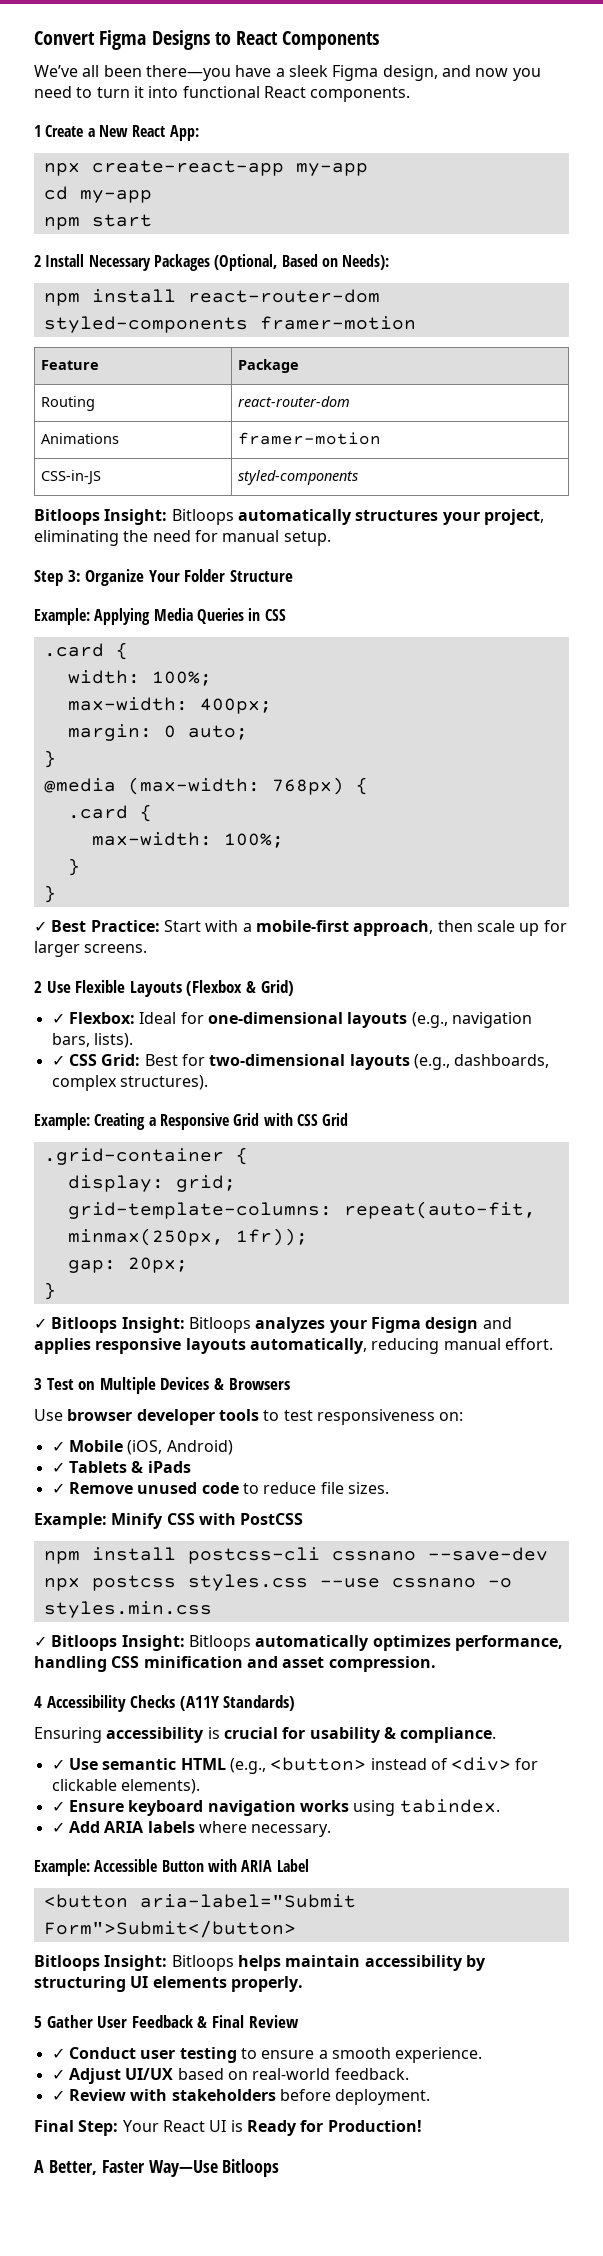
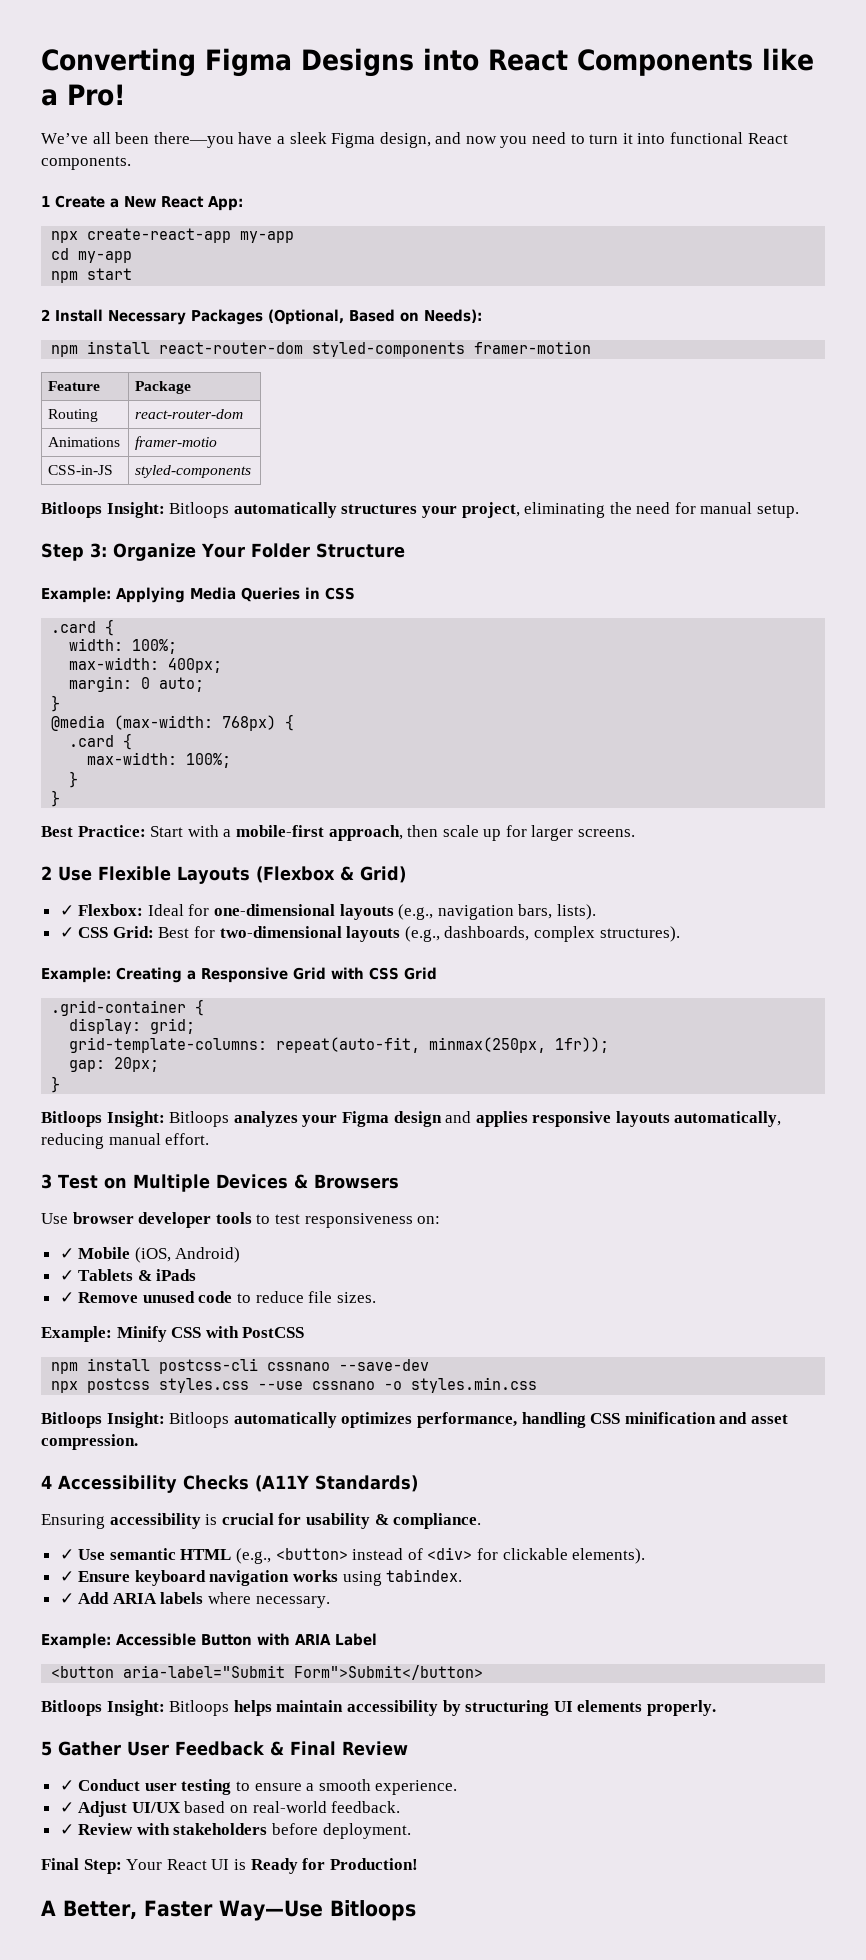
- Convert Figma Designs to React Components
+ Converting Figma Designs into React Components like a Pro!
- Animations | framer-motion
+ Animations | framer-motio
- ✓ Best Practice: Start with a mobile-first approach, then scale up for larger screens.
+ Best Practice: Start with a mobile-first approach, then scale up for larger screens.
- ✓ Bitloops Insight: Bitloops analyzes your Figma design and applies responsive layouts automatically, reducing manual effort.
+ Bitloops Insight: Bitloops analyzes your Figma design and applies responsive layouts automatically, reducing manual effort.
- ✓ Bitloops Insight: Bitloops automatically optimizes performance, handling CSS minification and asset compression.
+ Bitloops Insight: Bitloops automatically optimizes performance, handling CSS minification and asset compression.

